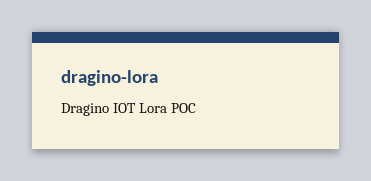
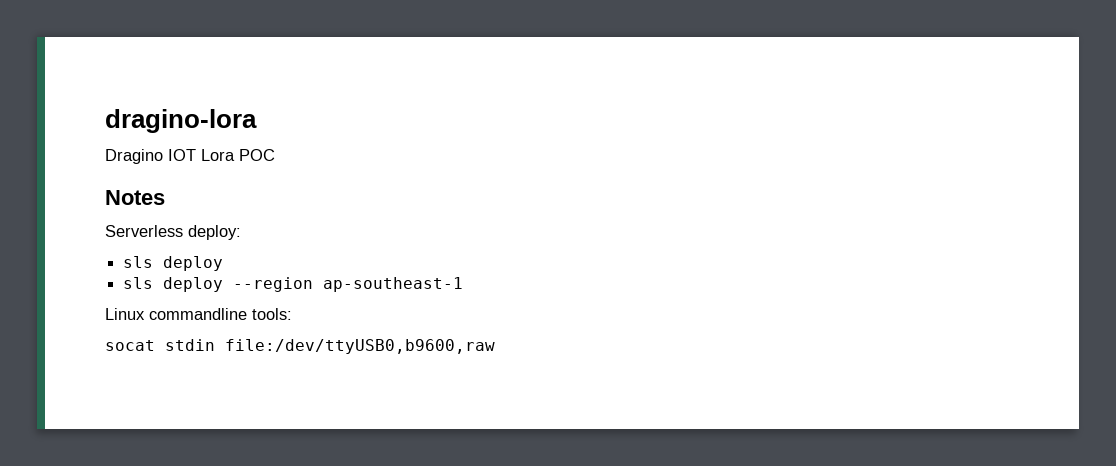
+ Notes
+ Serverless deploy:
+ sls deploy
+ sls deploy --region ap-southeast-1
+ Linux commandline tools:
+ socat stdin file:/dev/ttyUSB0,b9600,raw

